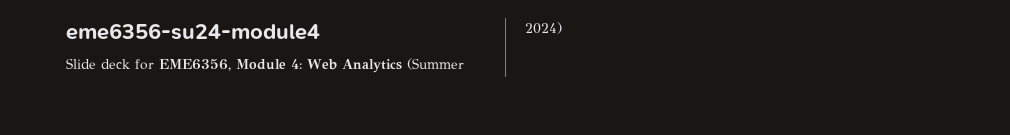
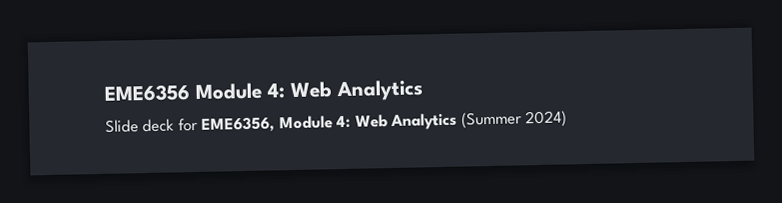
- eme6356-su24-module4
+ EME6356 Module 4: Web Analytics

